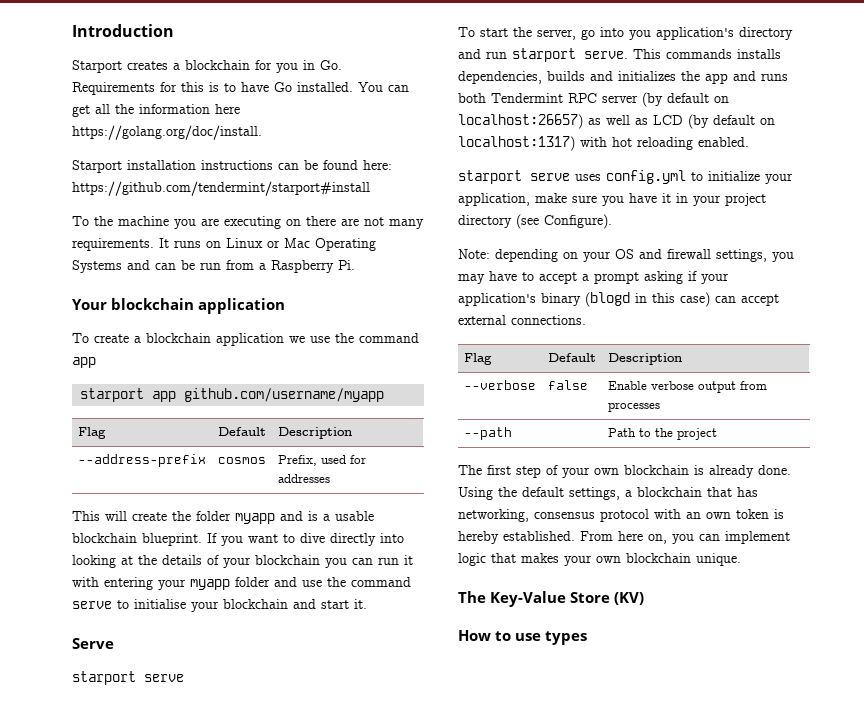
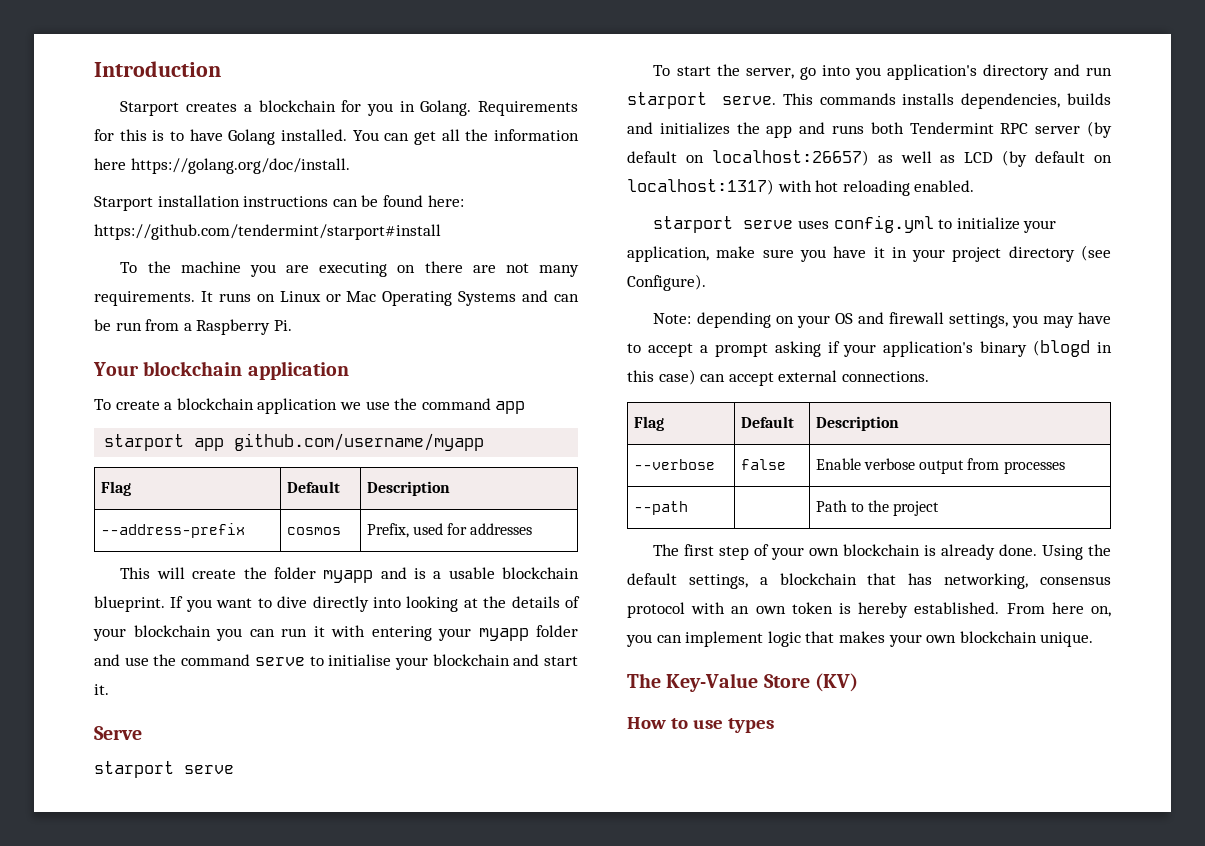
- Starport creates a blockchain for you in Go. Requirements for this is to have Go installed.
+ Starport creates a blockchain for you in Golang. Requirements for this is to have Golang installed.

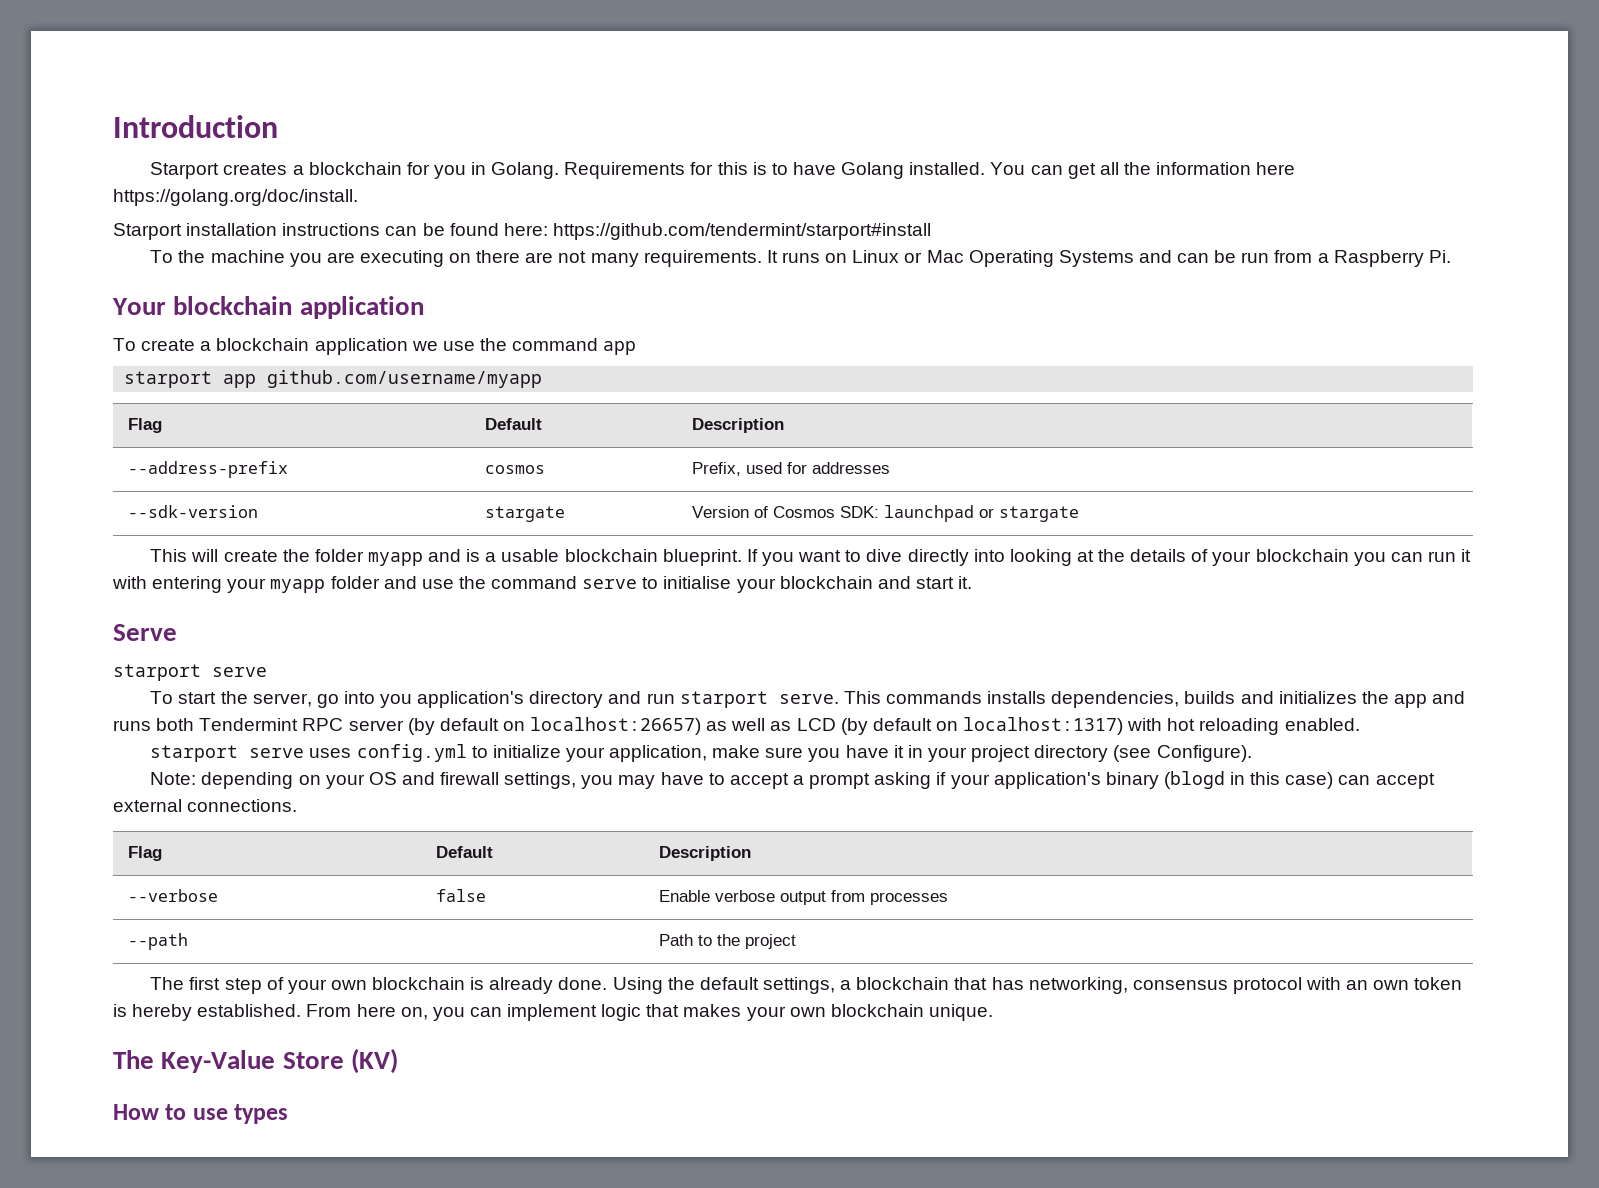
+ --sdk-version | stargate | Version of Cosmos SDK: launchpad or stargate

